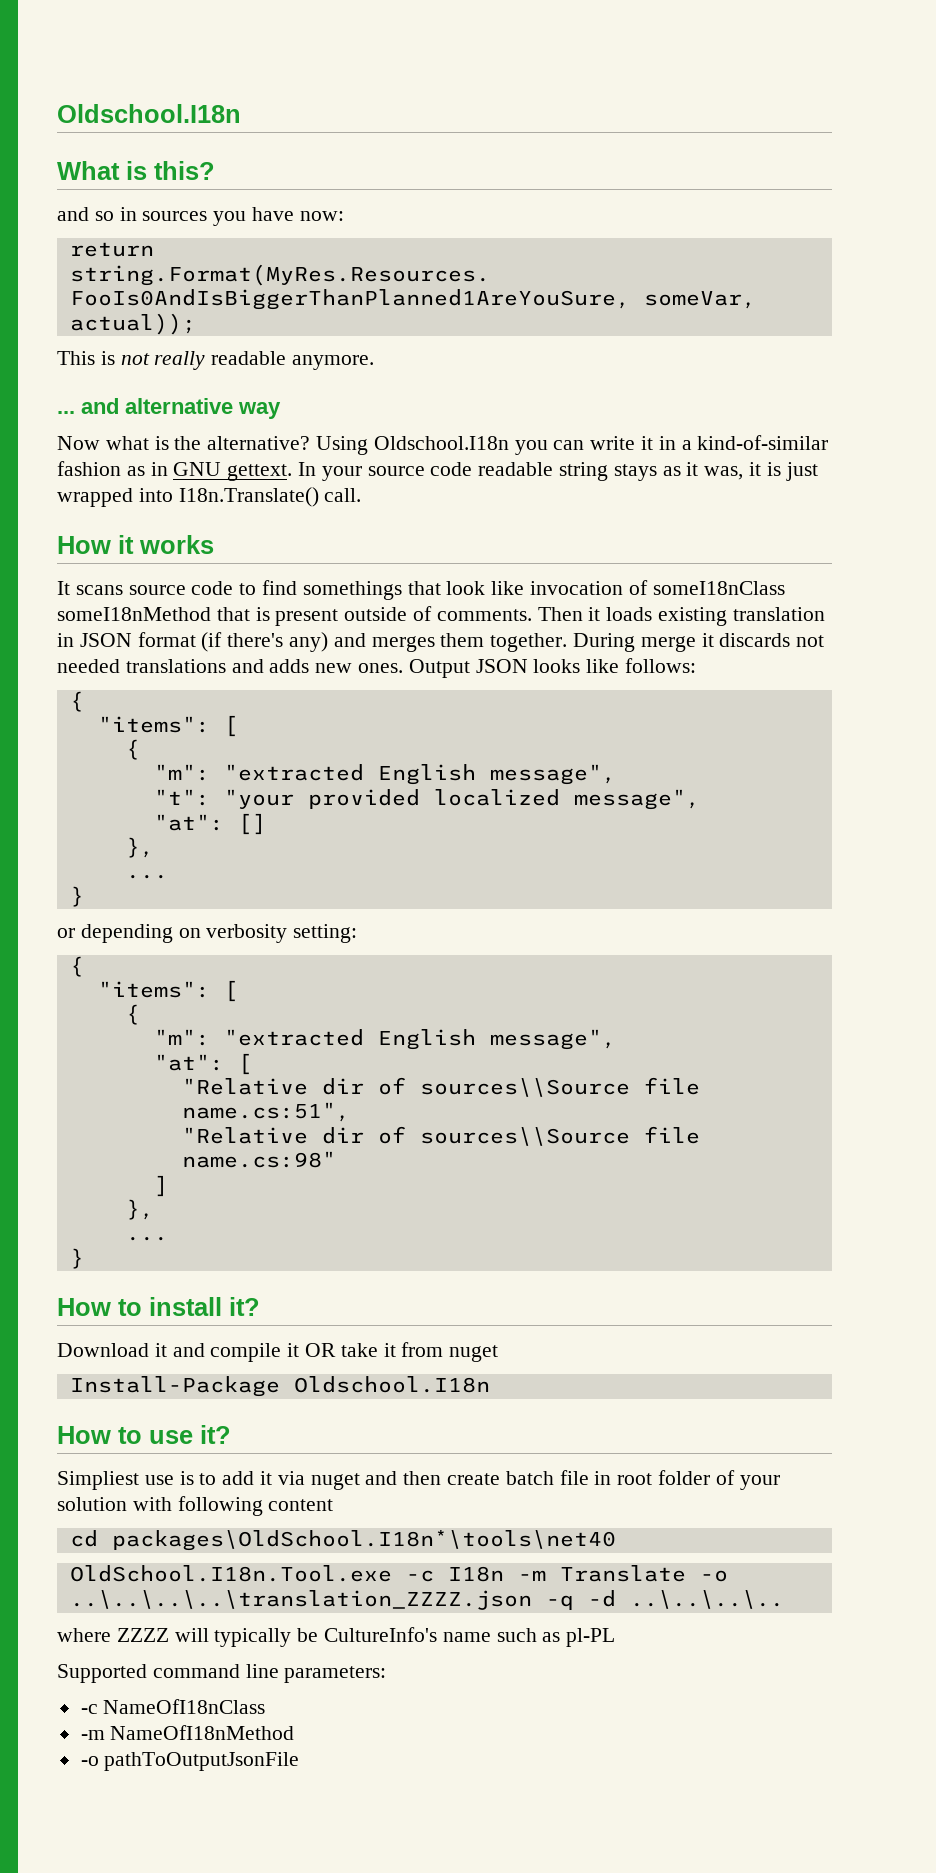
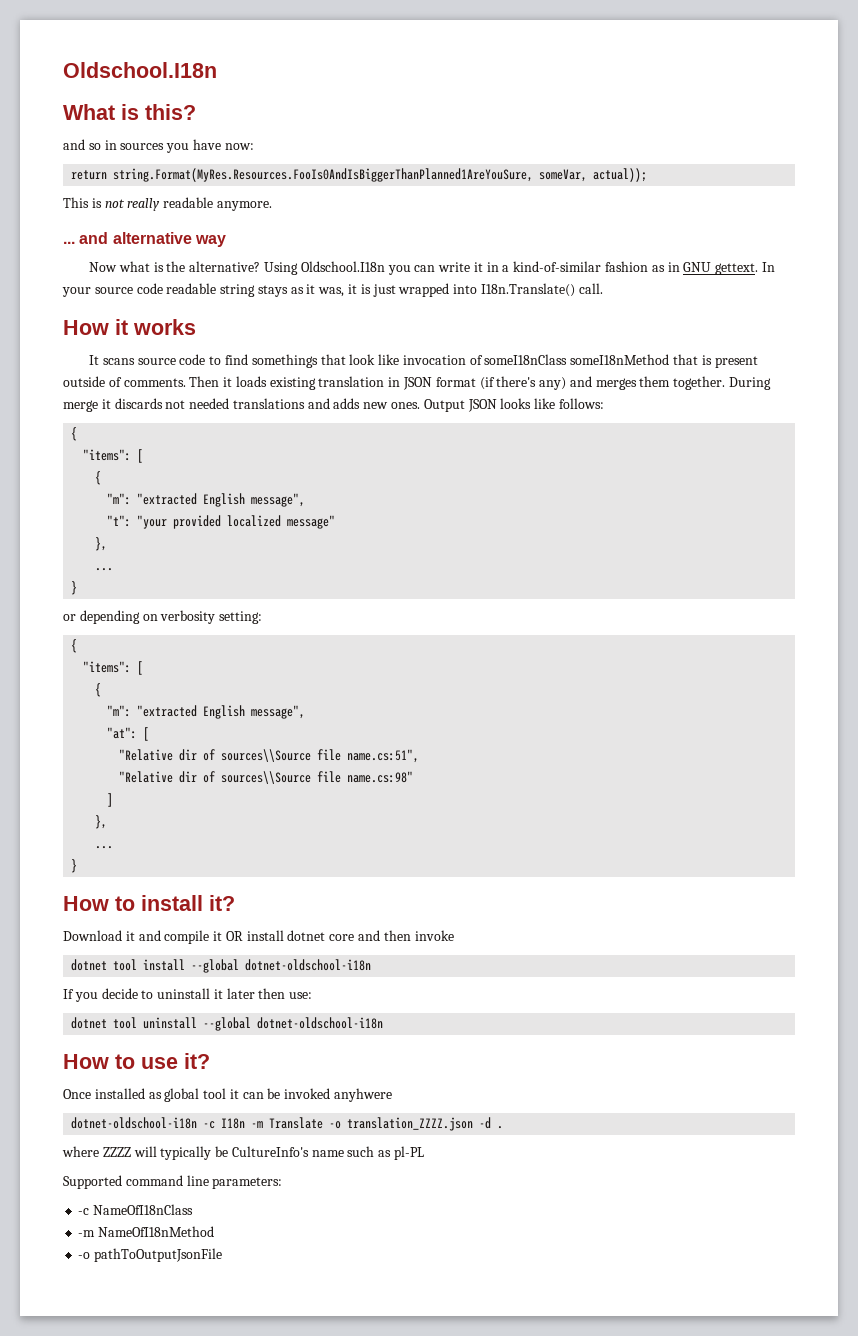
- "t": "your provided localized message",
- "at": []
+ "t": "your provided localized message"
- Download it and compile it OR take it from nuget
- Install-Package Oldschool.I18n
+ Download it and compile it OR install dotnet core and then invoke
+ dotnet tool install --global dotnet-oldschool-i18n
+ If you decide to uninstall it later then use:
+ dotnet tool uninstall --global dotnet-oldschool-i18n
  How to use it?
- Simpliest use is to add it via nuget and then create batch file in root folder of your solution with following content
- cd packages\OldSchool.I18n*\tools\net40
- OldSchool.I18n.Tool.exe -c I18n -m Translate -o ..\..\..\..\translation_ZZZZ.json -q -d ..\..\..\..
+ Once installed as global tool it can be invoked anyhwere
+ dotnet-oldschool-i18n -c I18n -m Translate -o translation_ZZZZ.json -d .

